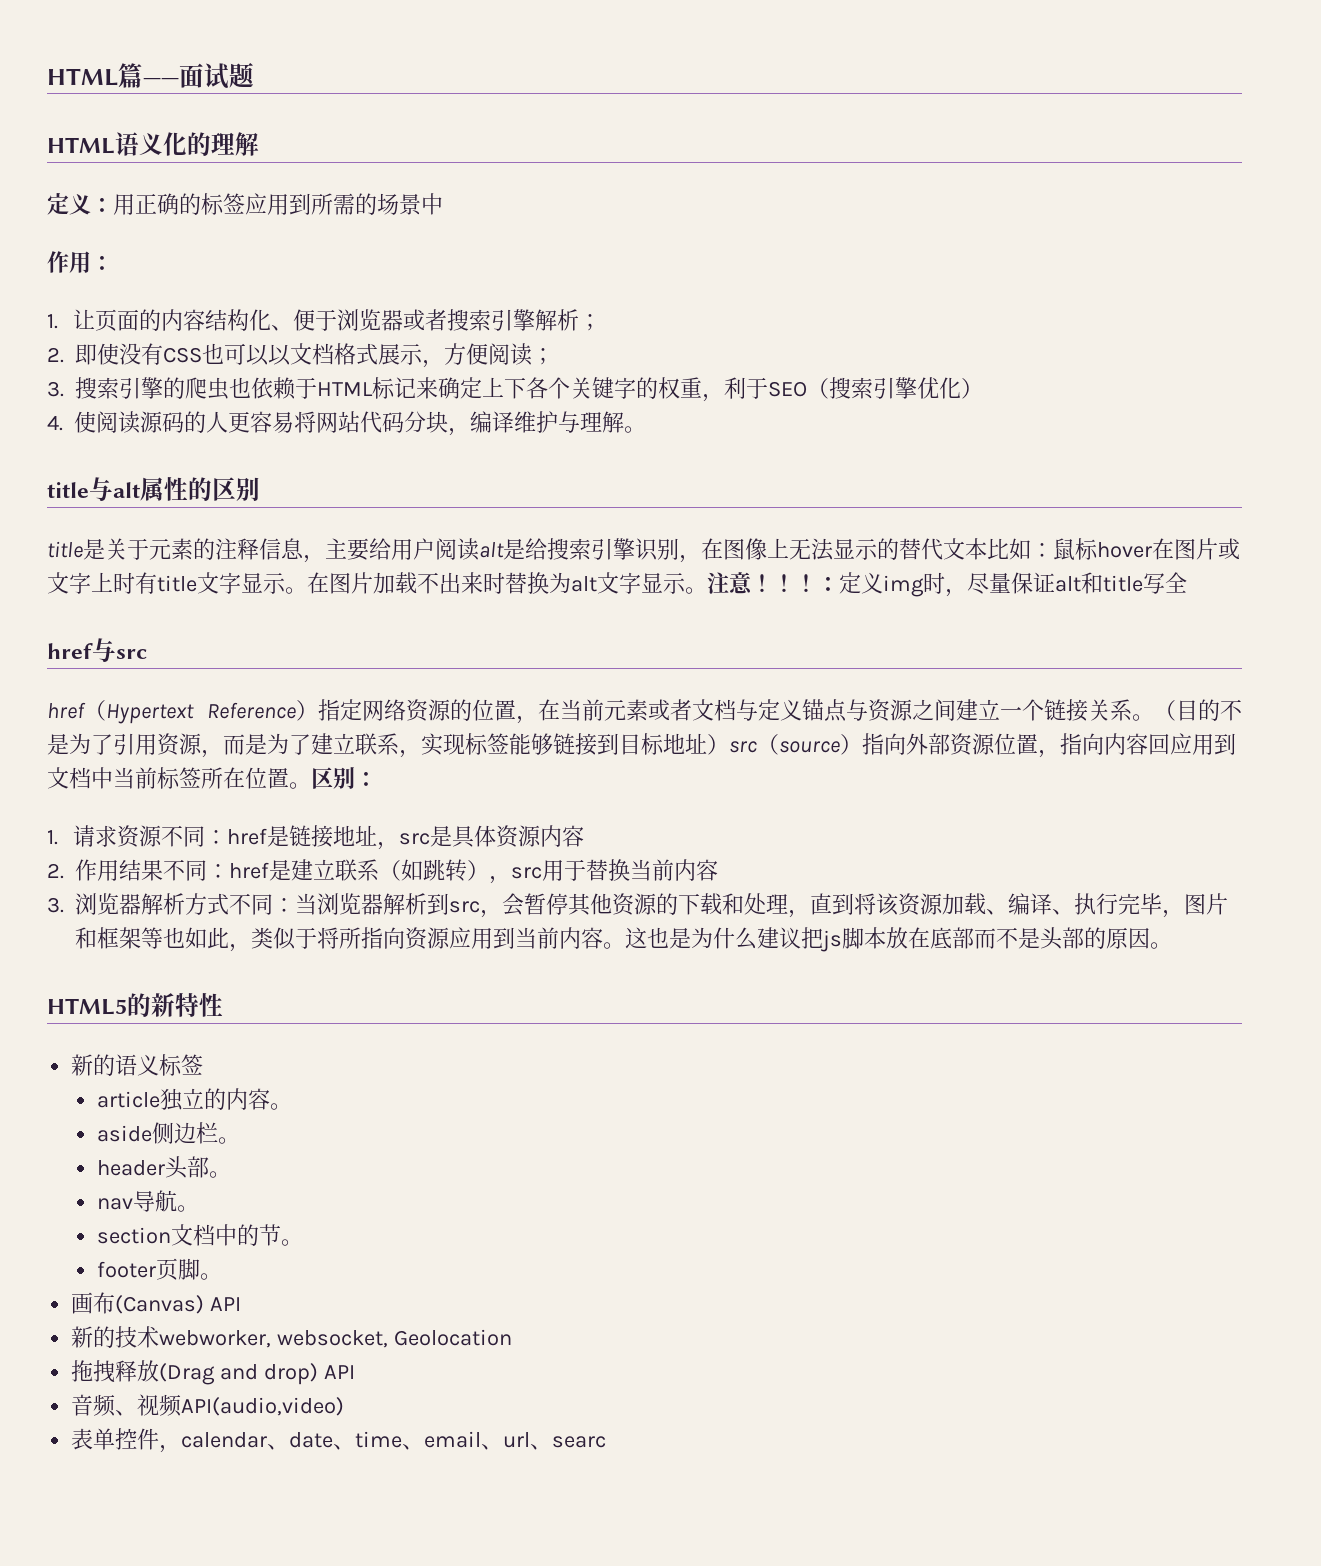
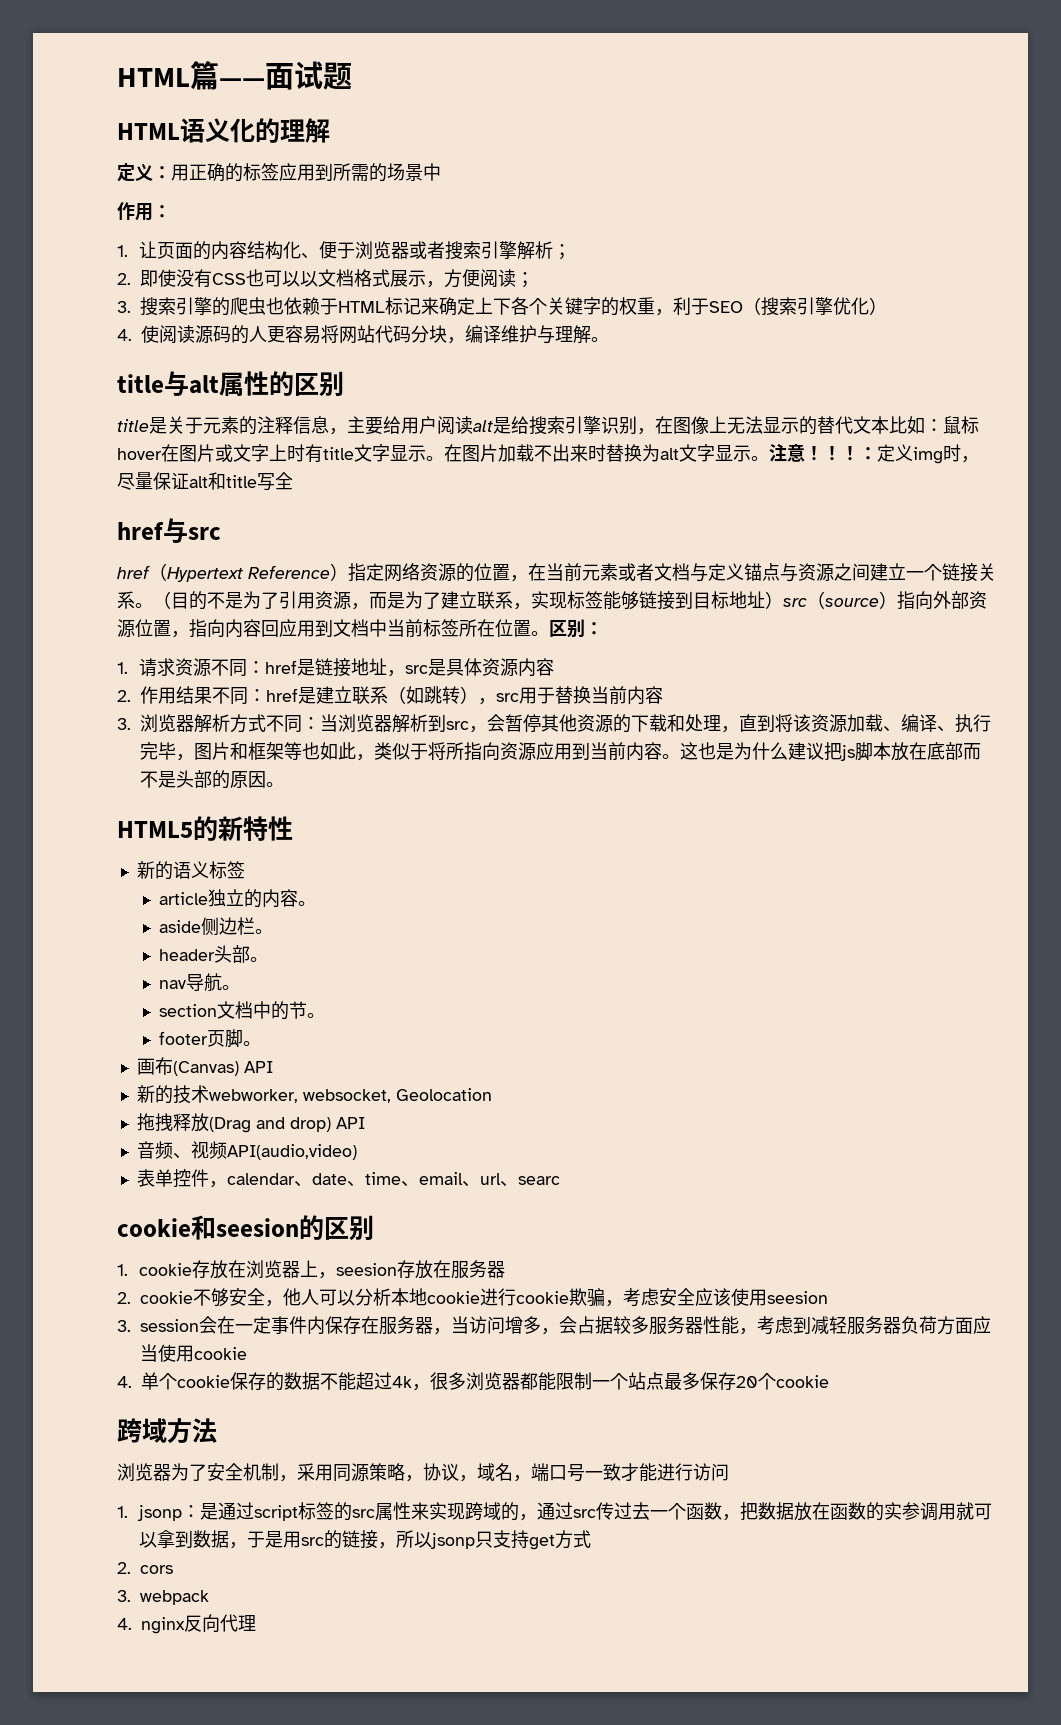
+ cookie和seesion的区别
+ 1. cookie存放在浏览器上，seesion存放在服务器
+ 2. cookie不够安全，他人可以分析本地cookie进行cookie欺骗，考虑安全应该使用seesion
+ 3. session会在一定事件内保存在服务器，当访问增多，会占据较多服务器性能，考虑到减轻服务器负荷方面应当使用cookie
+ 4.单个cookie保存的数据不能超过4k，很多浏览器都能限制一个站点最多保存20个cookie
+ 跨域方法
+ 浏览器为了安全机制，采用同源策略，协议，域名，端口号一致才能进行访问
+ 1. jsonp：是通过script标签的src属性来实现跨域的，通过src传过去一个函数，把数据放在函数的实参调用就可以拿到数据，于是用src的链接，所以jsonp只支持get方式
+ 2. cors
+ 3. webpack
+ 4. nginx反向代理

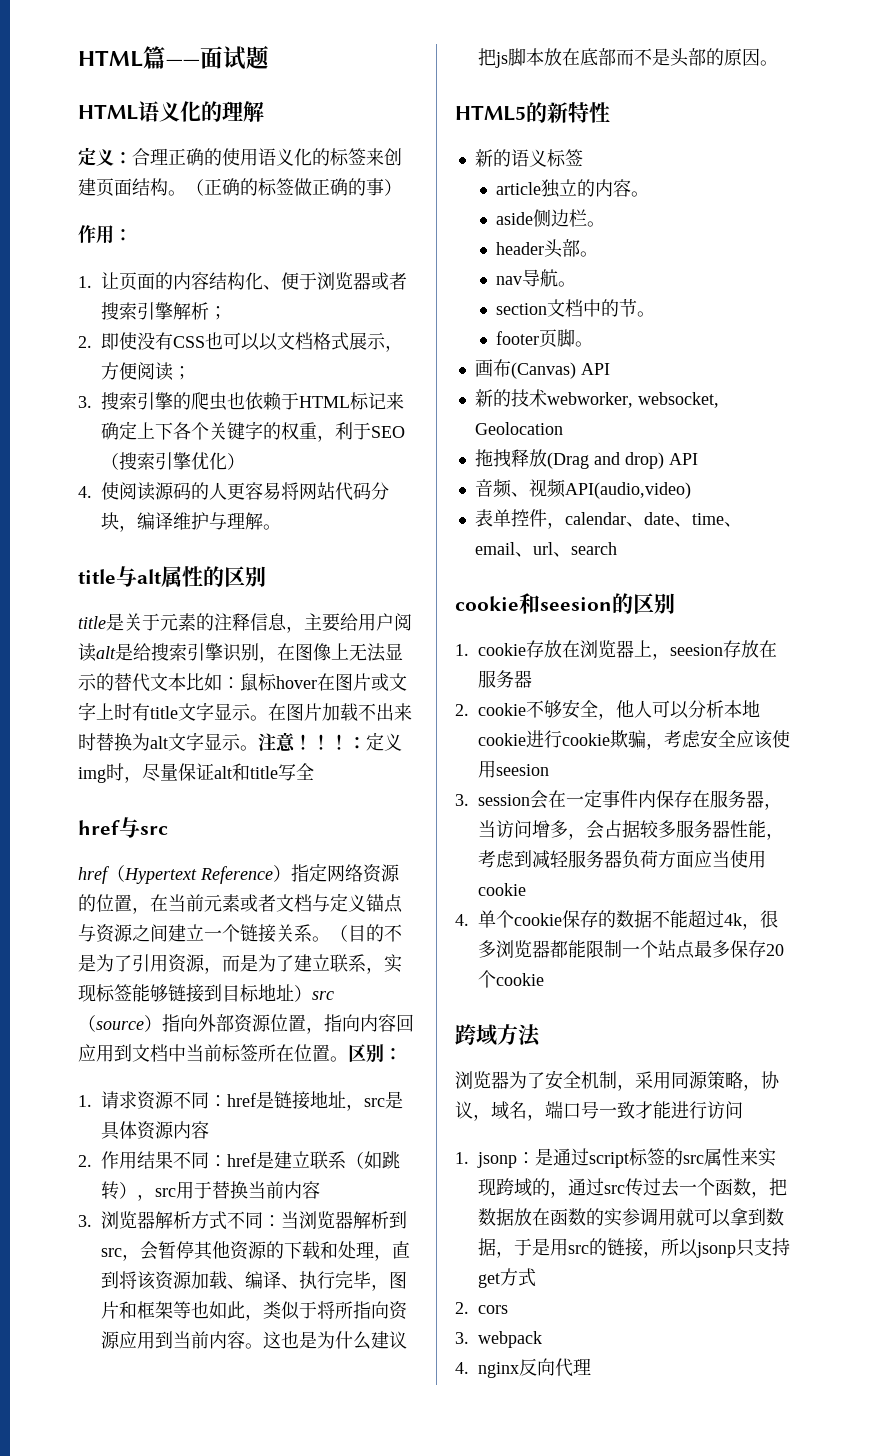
- 定义：用正确的标签应用到所需的场景中
+ 定义：合理正确的使用语义化的标签来创建页面结构。（正确的标签做正确的事）
- 表单控件，calendar、date、time、email、url、searc
+ 表单控件，calendar、date、time、email、url、search

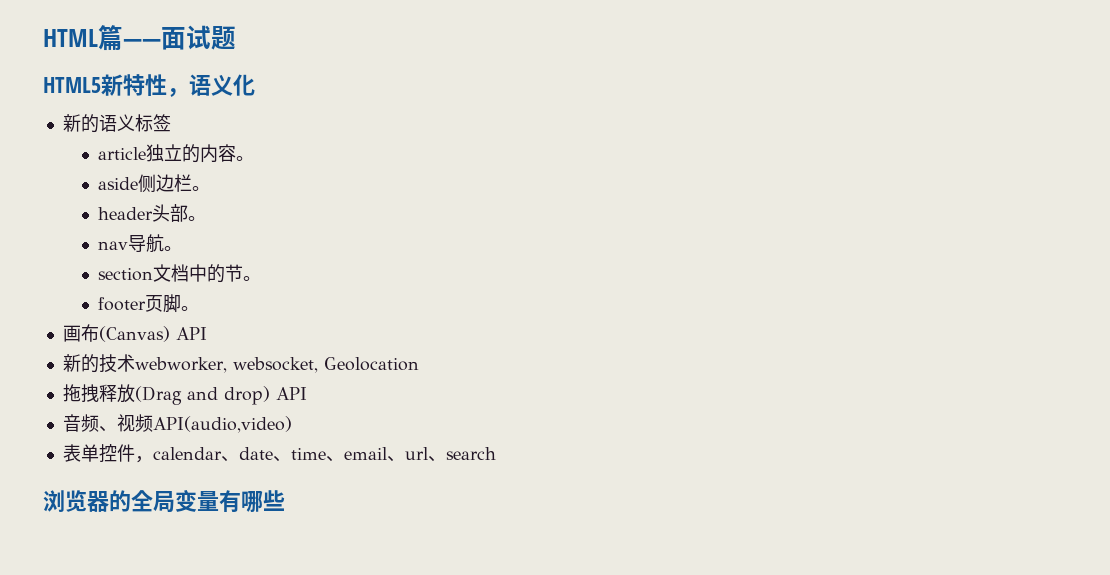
- HTML语义化的理解
- 定义：合理正确的使用语义化的标签来创建页面结构。（正确的标签做正确的事）
- 作用：
- 1.让页面的内容结构化、便于浏览器或者搜索引擎解析；
- 2.即使没有CSS也可以以文档格式展示，方便阅读；
- 3.搜索引擎的爬虫也依赖于HTML标记来确定上下各个关键字的权重，利于SEO（搜索引擎优化）
- 4.使阅读源码的人更容易将网站代码分块，编译维护与理解。
- title与alt属性的区别
- title是关于元素的注释信息，主要给用户阅读alt是给搜索引擎识别，在图像上无法显示的替代文本比如：鼠标hover在图片或文字上时有title文字显示。在图片加载不出来时替换为alt文字显示。注意！！！：定义img时，尽量保证alt和title写全
- href与src
- href（Hypertext Reference）指定网络资源的位置，在当前元素或者文档与定义锚点与资源之间建立一个链接关系。（目的不是为了引用资源，而是为了建立联系，实现标签能够链接到目标地址）src（source）指向外部资源位置，指向内容回应用到文档中当前标签所在位置。区别：
- 1.请求资源不同：href是链接地址，src是具体资源内容
- 2.作用结果不同：href是建立联系（如跳转），src用于替换当前内容
- 3.浏览器解析方式不同：当浏览器解析到src，会暂停其他资源的下载和处理，直到将该资源加载、编译、执行完毕，图片和框架等也如此，类似于将所指向资源应用到当前内容。这也是为什么建议把js脚本放在底部而不是头部的原因。
- HTML5的新特性
+ HTML5新特性，语义化
- cookie和seesion的区别
- 1. cookie存放在浏览器上，seesion存放在服务器
- 2. cookie不够安全，他人可以分析本地cookie进行cookie欺骗，考虑安全应该使用seesion
- 3. session会在一定事件内保存在服务器，当访问增多，会占据较多服务器性能，考虑到减轻服务器负荷方面应当使用cookie
- 4.单个cookie保存的数据不能超过4k，很多浏览器都能限制一个站点最多保存20个cookie
- 跨域方法
- 浏览器为了安全机制，采用同源策略，协议，域名，端口号一致才能进行访问
- 1. jsonp：是通过script标签的src属性来实现跨域的，通过src传过去一个函数，把数据放在函数的实参调用就可以拿到数据，于是用src的链接，所以jsonp只支持get方式
- 2. cors
- 3. webpack
- 4. nginx反向代理
+ 浏览器的全局变量有哪些

